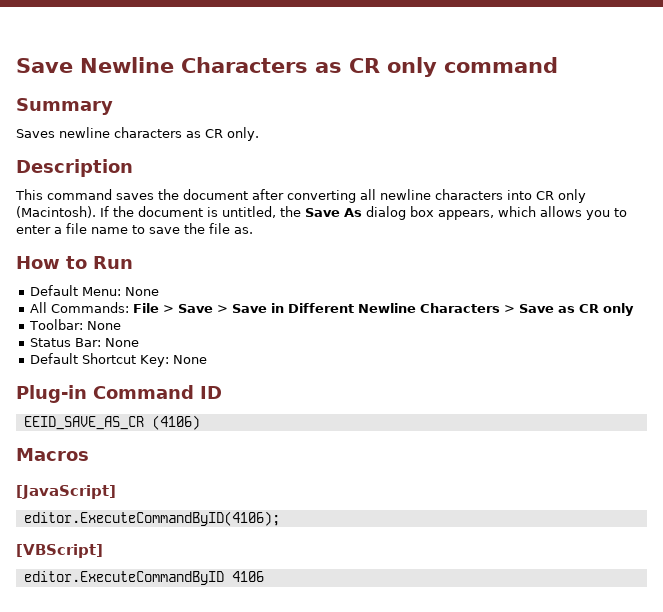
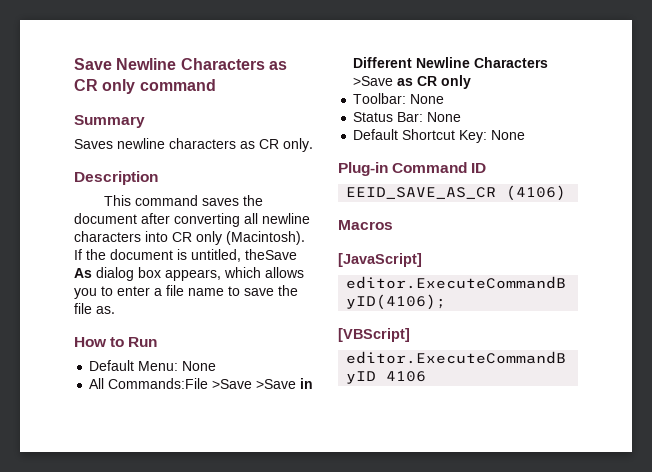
- If the document is untitled, the Save As dialog box appears, which allows you to enter a file name to save the file as.
+ If the document is untitled, theSave As dialog box appears, which allows you to enter a file name to save the file as.
- All Commands: File > Save > Save in Different Newline Characters > Save as CR only
+ All Commands:File >Save >Save in Different Newline Characters >Save as CR only

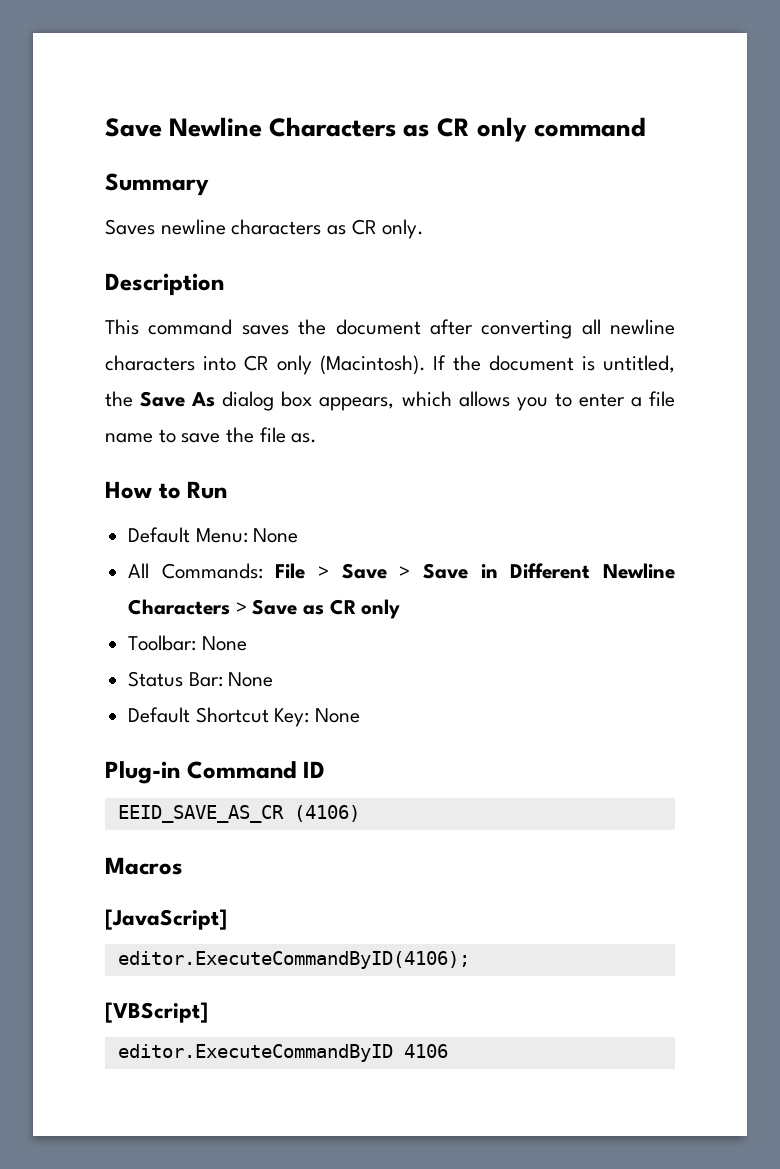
- If the document is untitled, theSave As dialog box appears, which allows you to enter a file name to save the file as.
+ If the document is untitled, the Save As dialog box appears, which allows you to enter a file name to save the file as.
- All Commands:File >Save >Save in Different Newline Characters >Save as CR only
+ All Commands: File > Save > Save in Different Newline Characters > Save as CR only

